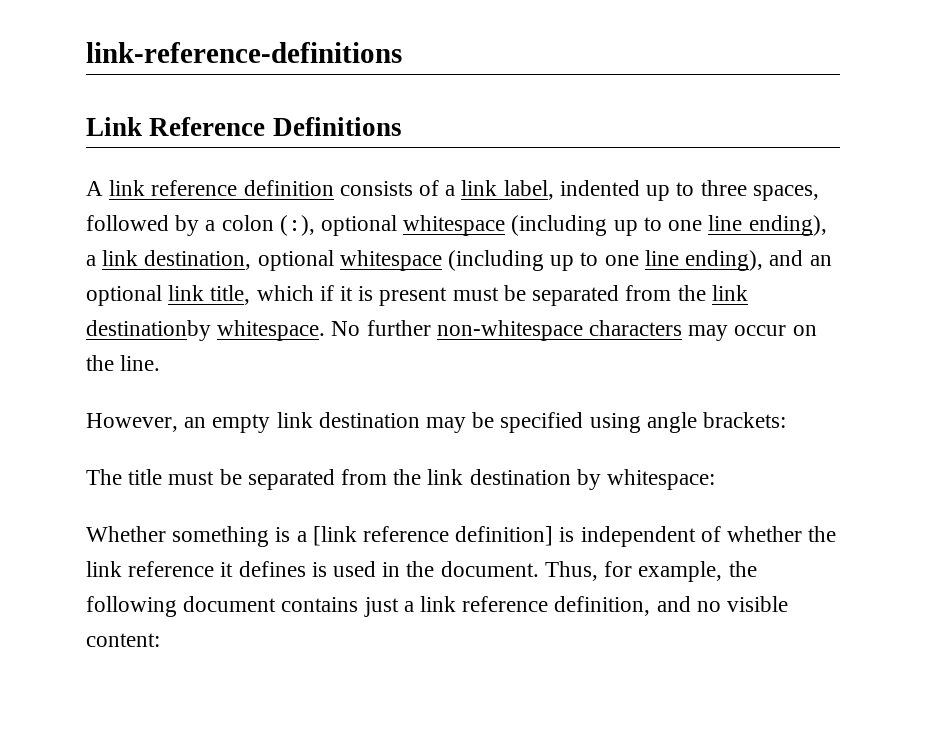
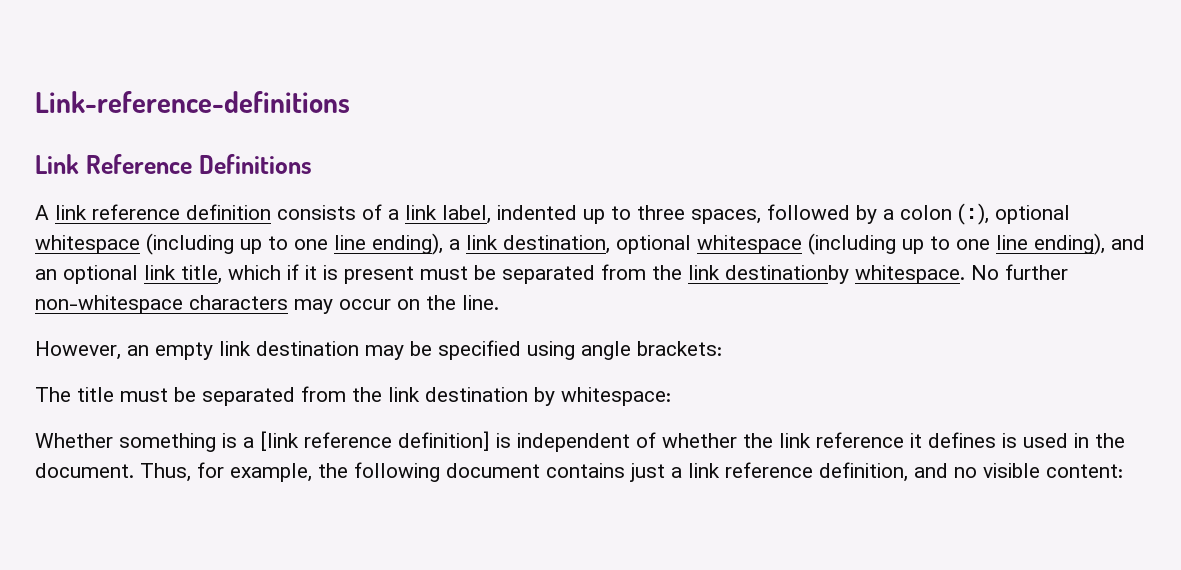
- link-reference-definitions
+ Link-reference-definitions

